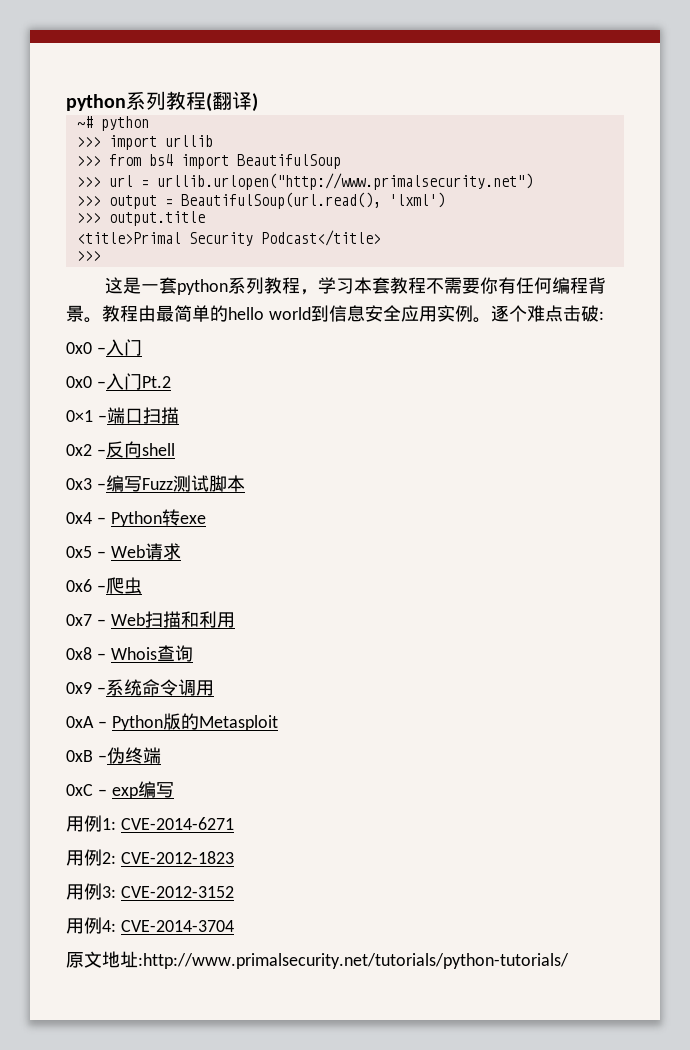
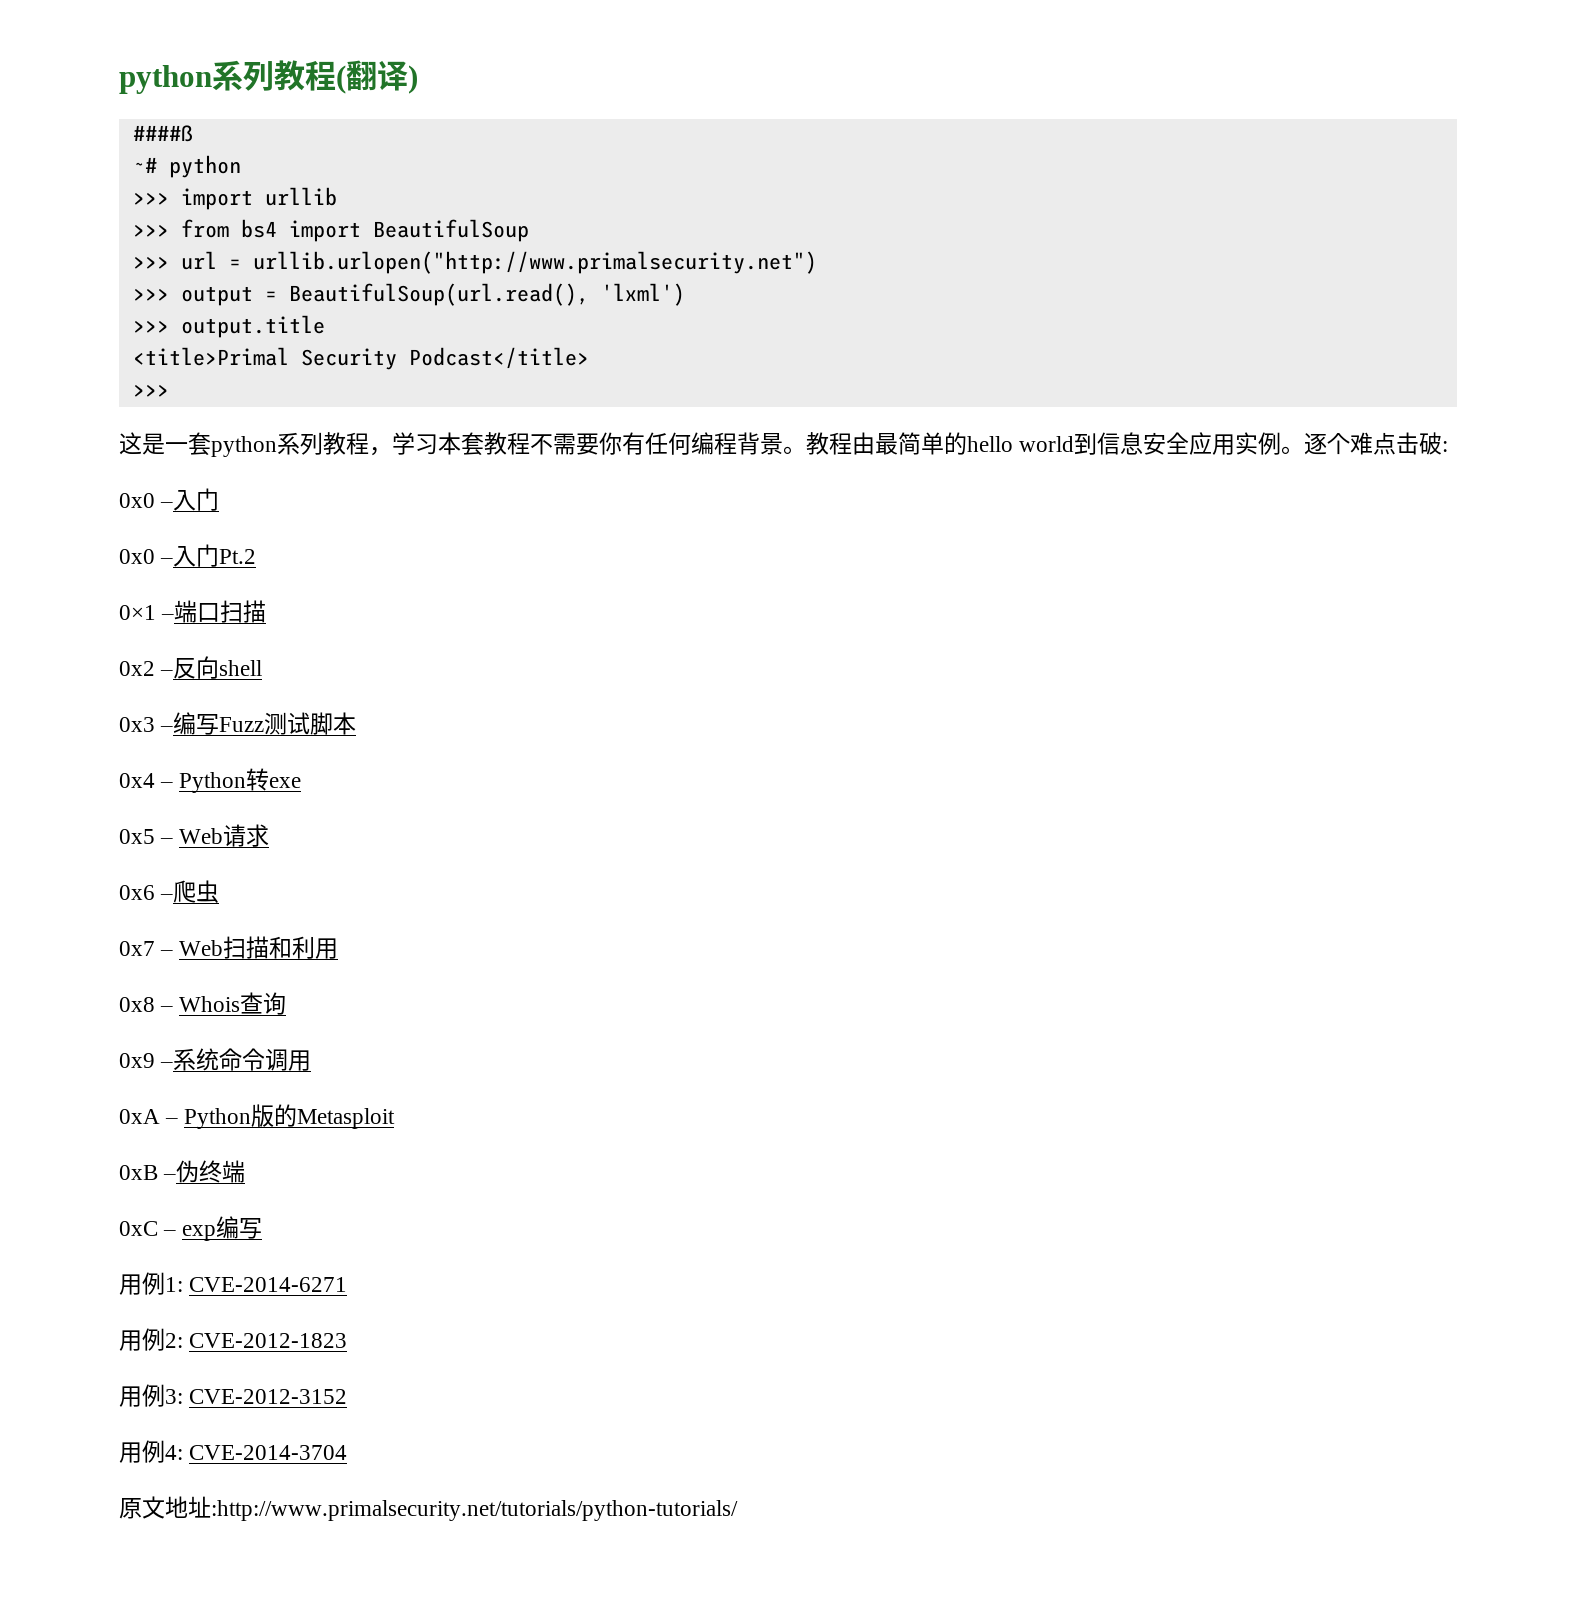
+ ####ß

